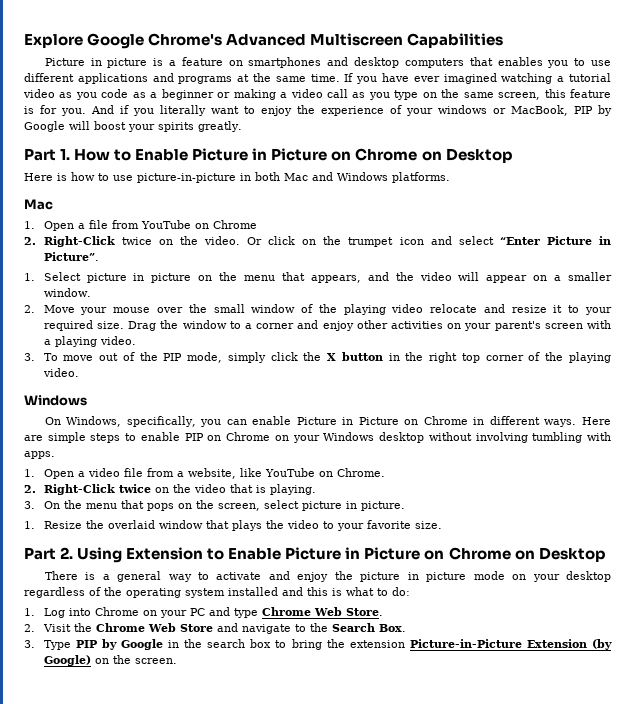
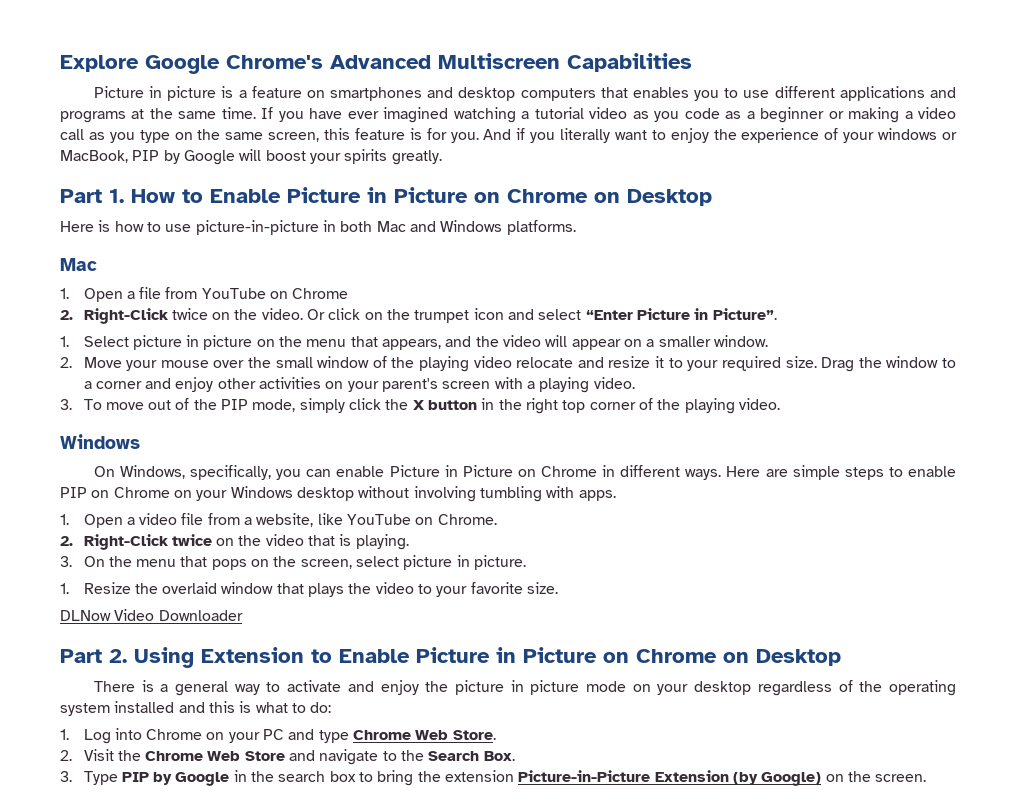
+ DLNow Video Downloader

